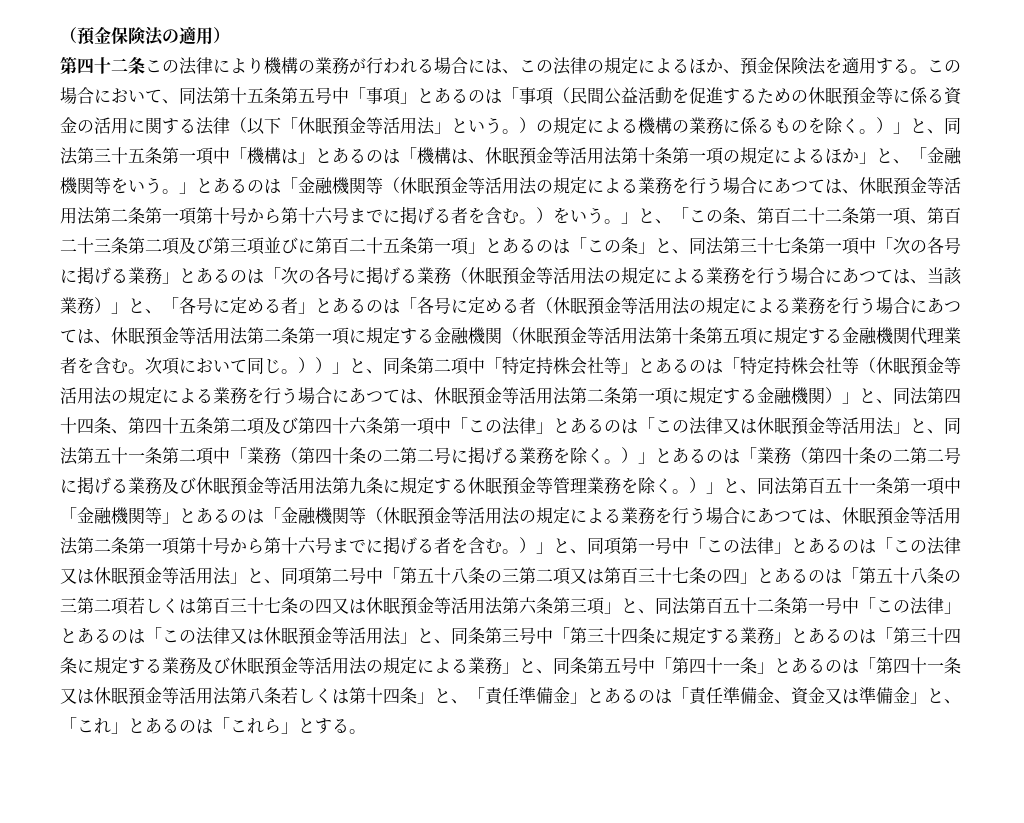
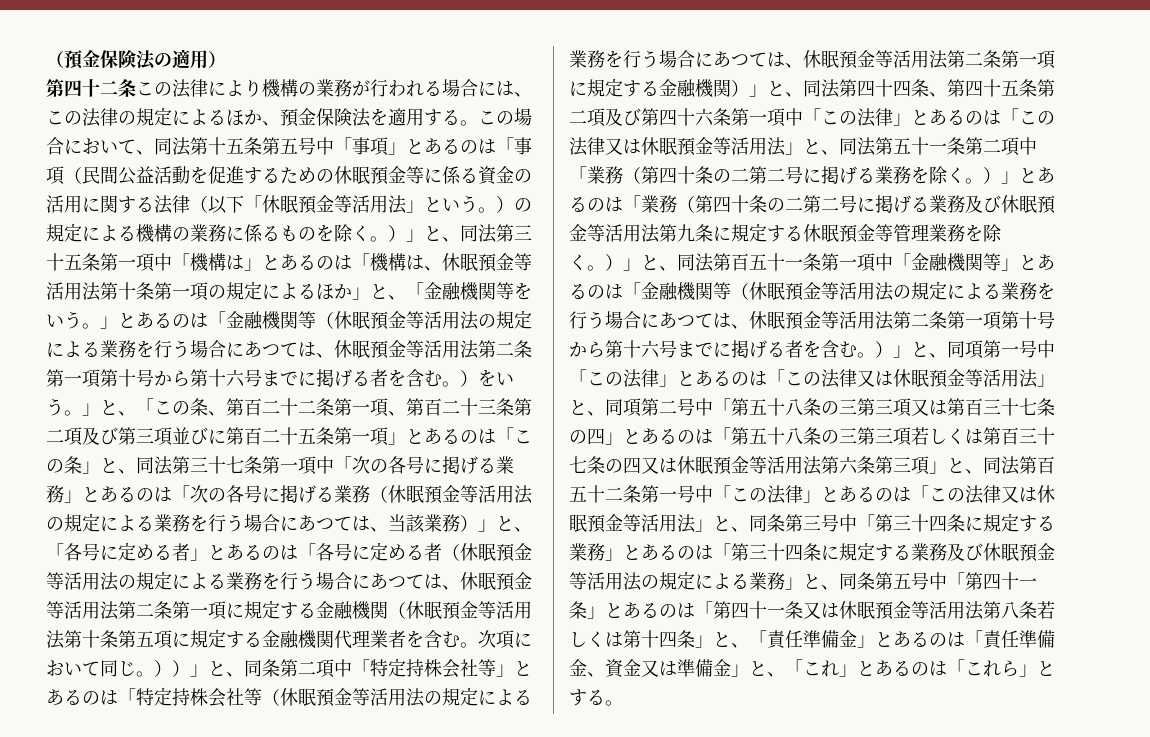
- 次項において同じ。））」と、同条第二項中「特定持株会社等」とあるのは「特定持株会社等（休眠預金等活用法の規定による業務を行う場合にあつては、休眠預金等活用法第二条第一項に規定する金融機関）」と、同法第四十四条、第四十五条第二項及び第四十六条第一項中「この法律」とあるのは「この法律又は休眠預金等活用法」と、同法第五十一条第二項中「業務（第四十条の二第二号に掲げる業務を除く。）」とあるのは「業務（第四十条の二第二号に掲げる業務及び休眠預金等活用法第九条に規定する休眠預金等管理業務を除く。）」と、同法第百五十一条第一項中「金融機関等」とあるのは「金融機関等（休眠預金等活用法の規定による業務を行う場合にあつては、休眠預金等活用法第二条第一項第十号から第十六号までに掲げる者を含む。）」と、同項第一号中「この法律」とあるのは「この法律又は休眠預金等活用法」と、同項第二号中「第五十八条の三第二項又は第百三十七条の四」とあるのは「第五十八条の三第二項若しくは第百三十七条の四又は休眠預金等活用法第六条第三項」と、同法第百五十二条第一号中「この法律」とあるのは「この法律又は休眠預金等活用法」と、同条第三号中「第三十四条に規定する業務」とあるのは「第三十四条に規定する業務及び休眠預金等活用法の規定による業務」と、同条第五号中「第四十一条」とあるのは「第四十一条又は休眠預金等活用法第八条若しくは第十四条」と、「責任準備金」とあるのは「責任準備金、資金又は準備金」と、「これ」とあるのは「これら」とする。
+ 次項において同じ。））」と、同条第二項中「特定持株会社等」とあるのは「特定持株会社等（休眠預金等活用法の規定による業務を行う場合にあつては、休眠預金等活用法第二条第一項に規定する金融機関）」と、同法第四十四条、第四十五条第二項及び第四十六条第一項中「この法律」とあるのは「この法律又は休眠預金等活用法」と、同法第五十一条第二項中「業務（第四十条の二第二号に掲げる業務を除く。）」とあるのは「業務（第四十条の二第二号に掲げる業務及び休眠預金等活用法第九条に規定する休眠預金等管理業務を除く。）」と、同法第百五十一条第一項中「金融機関等」とあるのは「金融機関等（休眠預金等活用法の規定による業務を行う場合にあつては、休眠預金等活用法第二条第一項第十号から第十六号までに掲げる者を含む。）」と、同項第一号中「この法律」とあるのは「この法律又は休眠預金等活用法」と、同項第二号中「第五十八条の三第三項又は第百三十七条の四」とあるのは「第五十八条の三第三項若しくは第百三十七条の四又は休眠預金等活用法第六条第三項」と、同法第百五十二条第一号中「この法律」とあるのは「この法律又は休眠預金等活用法」と、同条第三号中「第三十四条に規定する業務」とあるのは「第三十四条に規定する業務及び休眠預金等活用法の規定による業務」と、同条第五号中「第四十一条」とあるのは「第四十一条又は休眠預金等活用法第八条若しくは第十四条」と、「責任準備金」とあるのは「責任準備金、資金又は準備金」と、「これ」とあるのは「これら」とする。

